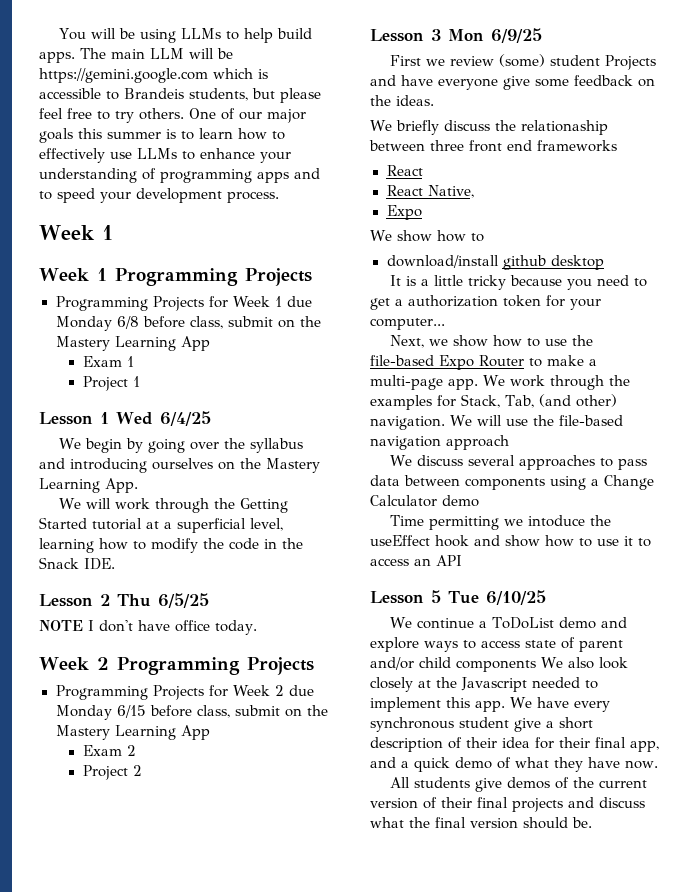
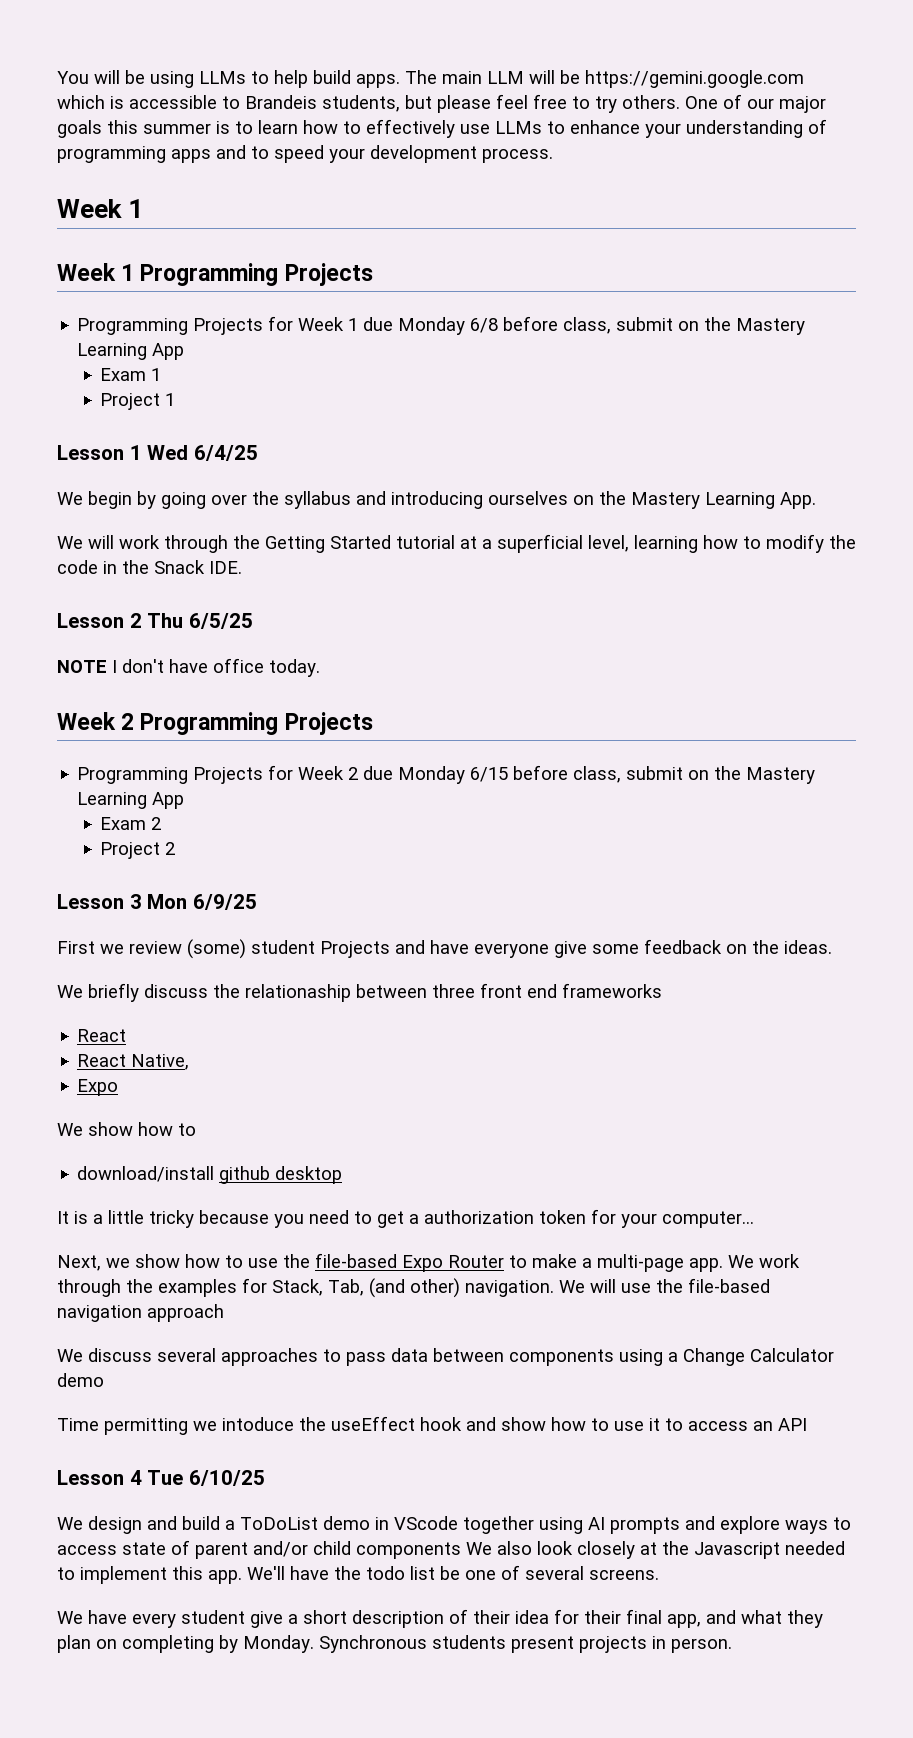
- Lesson 5 Tue 6/10/25
+ Lesson 4 Tue 6/10/25
- We continue a ToDoList demo and explore ways to access state of parent and/or child components We also look closely at the Javascript needed to implement this app. We have every synchronous student give a short description of their idea for their final app, and a quick demo of what they have now.
- All students give demos of the current version of their final projects and discuss what the final version should be.
+ We design and build a ToDoList demo in VScode together using AI prompts and explore ways to access state of parent and/or child components We also look closely at the Javascript needed to implement this app. We'll have the todo list be one of several screens.
+ We have every student give a short description of their idea for their final app, and what they plan on completing by Monday. Synchronous students present projects in person.

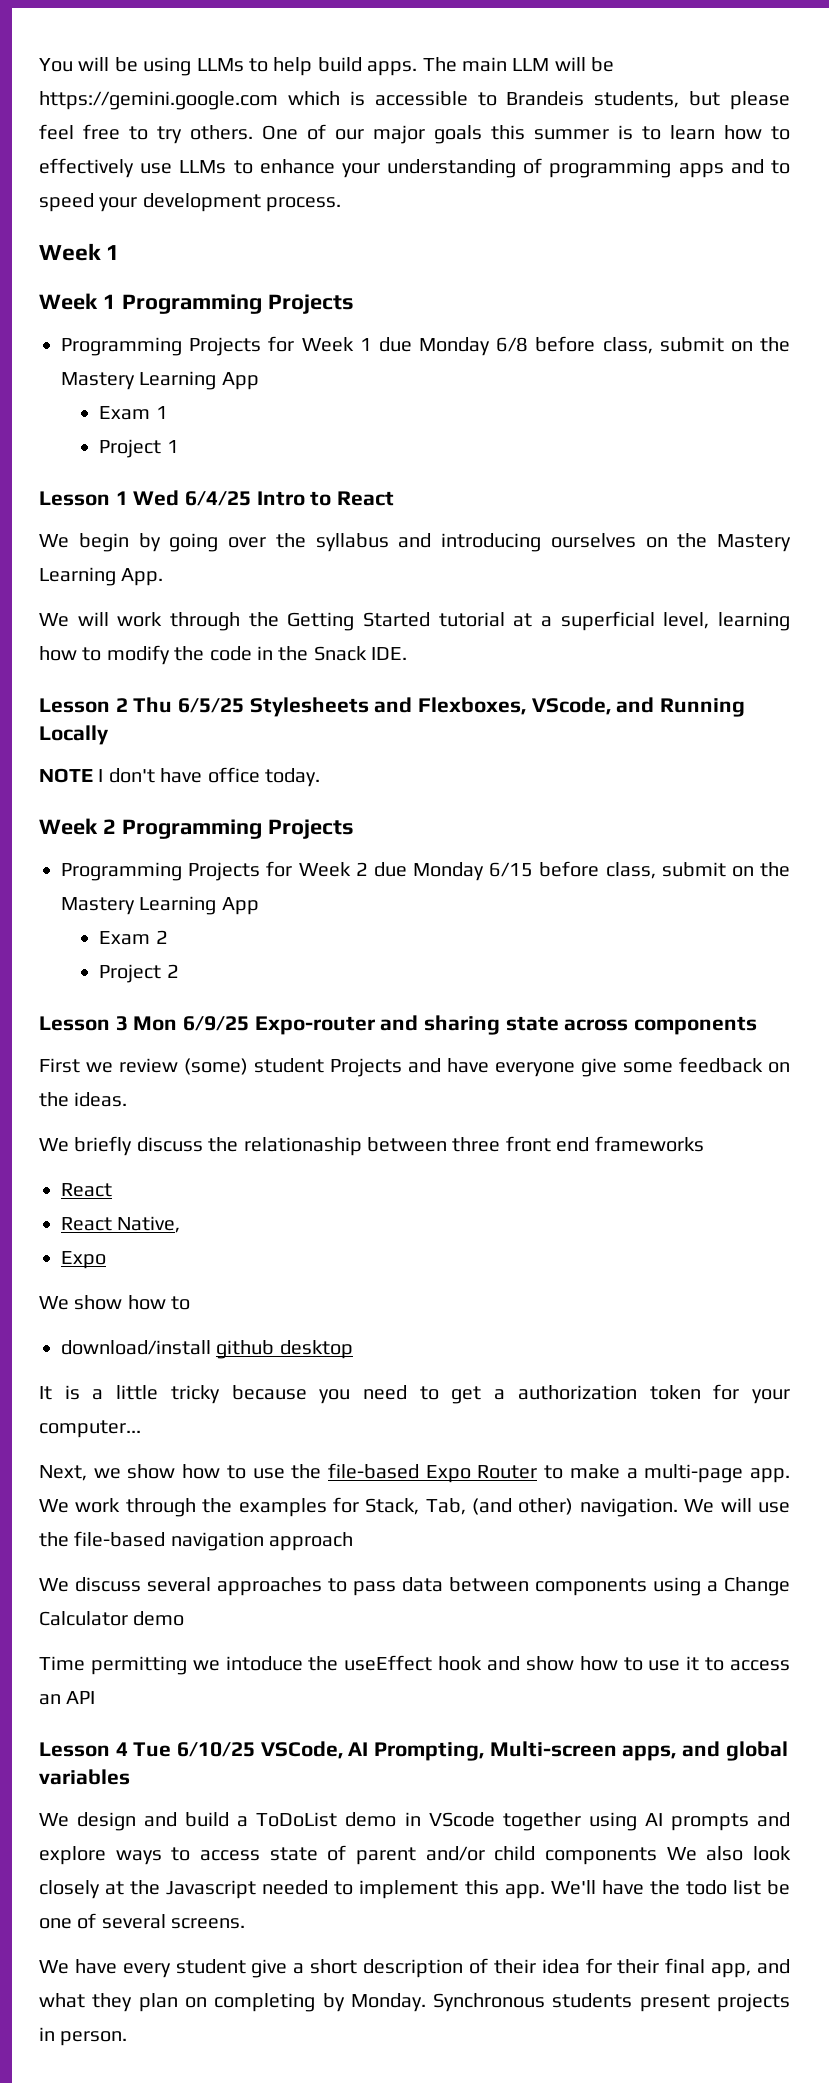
- Lesson 1 Wed 6/4/25
+ Lesson 1 Wed 6/4/25 Intro to React
- Lesson 2 Thu 6/5/25
+ Lesson 2 Thu 6/5/25 Stylesheets and Flexboxes, VScode, and Running Locally
- Lesson 3 Mon 6/9/25
+ Lesson 3 Mon 6/9/25 Expo-router and sharing state across components
- Lesson 4 Tue 6/10/25
+ Lesson 4 Tue 6/10/25 VSCode, AI Prompting, Multi-screen apps, and global variables

